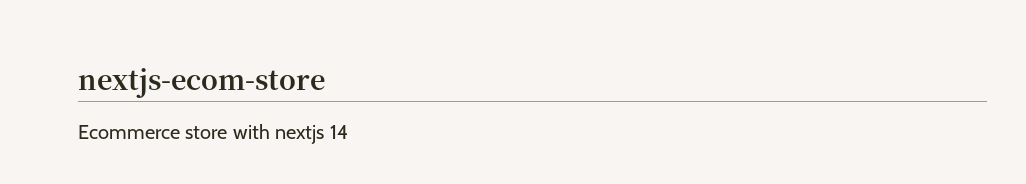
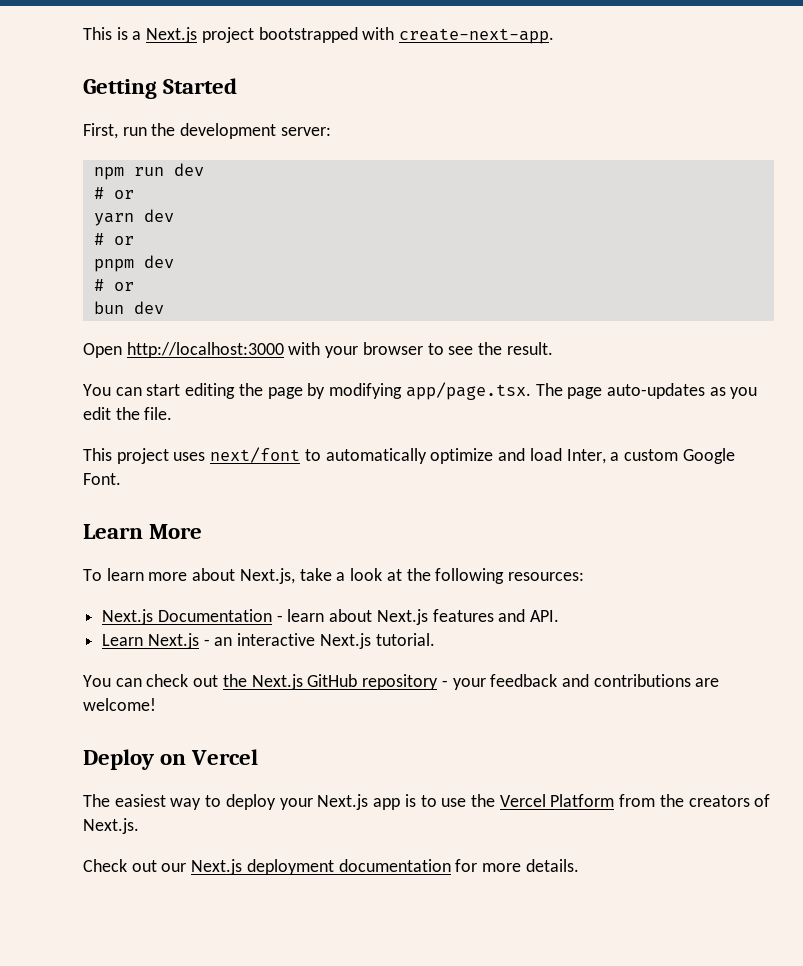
- nextjs-ecom-store
- Ecommerce store with nextjs 14
+ This is a Next.js project bootstrapped with create-next-app.
+ Getting Started
+ First, run the development server:
+ npm run dev
+ # or
+ yarn dev
+ # or
+ pnpm dev
+ # or
+ bun dev
+ Open http://localhost:3000 with your browser to see the result.
+ You can start editing the page by modifying app/page.tsx. The page auto-updates as you edit the file.
+ This project uses next/font to automatically optimize and load Inter, a custom Google Font.
+ Learn More
+ To learn more about Next.js, take a look at the following resources:
+ Next.js Documentation - learn about Next.js features and API.
+ Learn Next.js - an interactive Next.js tutorial.
+ You can check out the Next.js GitHub repository - your feedback and contributions are welcome!
+ Deploy on Vercel
+ The easiest way to deploy your Next.js app is to use the Vercel Platform from the creators of Next.js.
+ Check out our Next.js deployment documentation for more details.

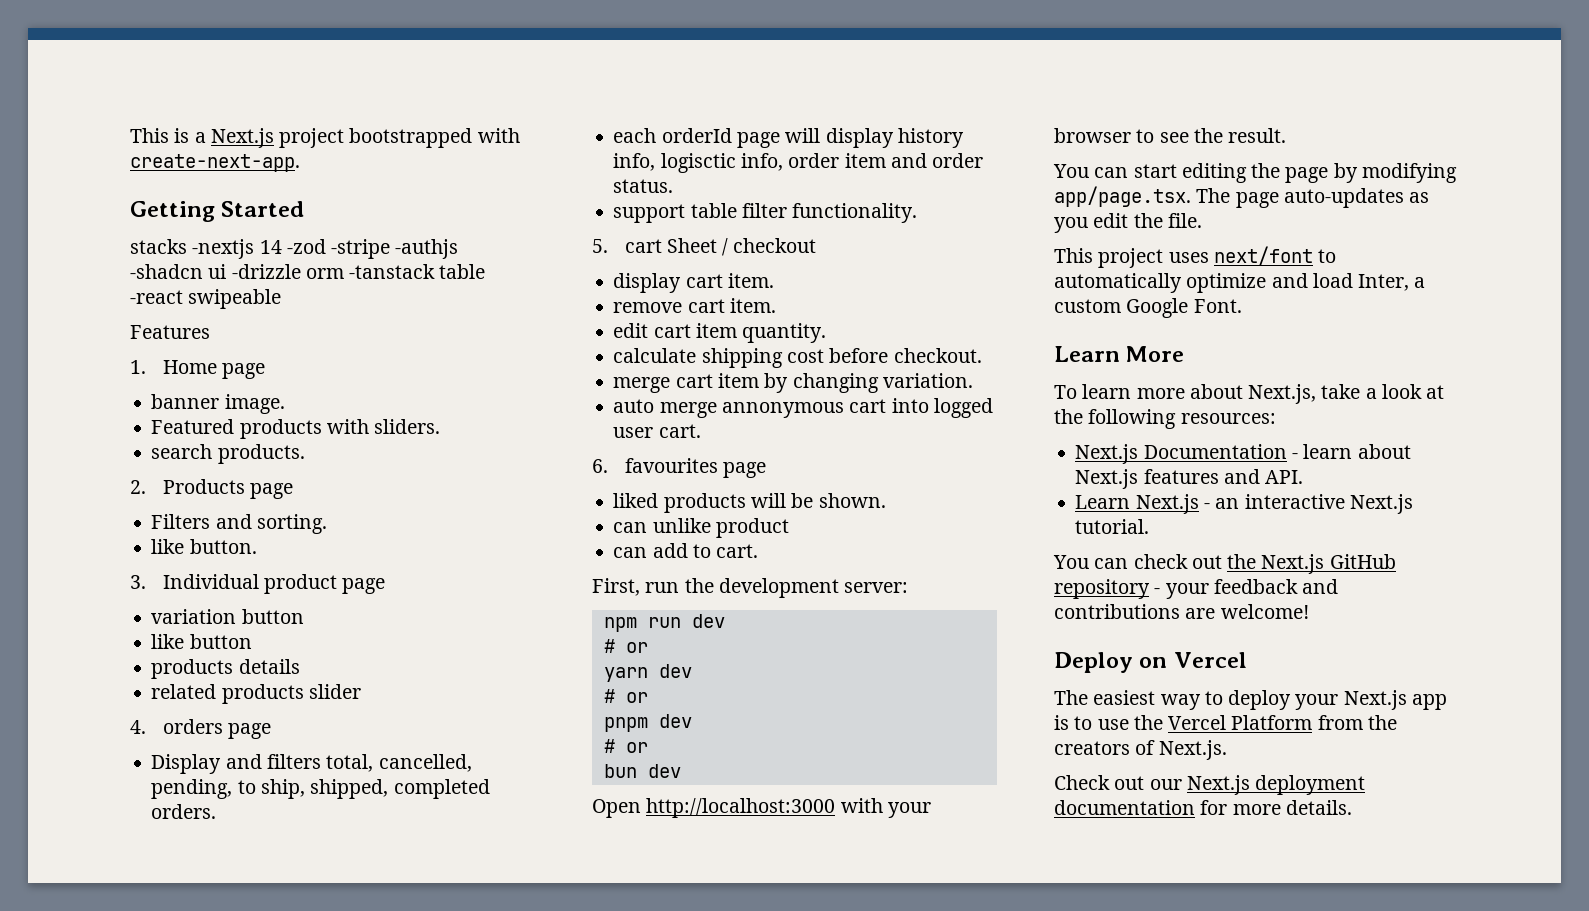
+ stacks -nextjs 14 -zod -stripe -authjs -shadcn ui -drizzle orm -tanstack table -react swipeable
+ Features
+ 1. Home page
+ banner image.
+ Featured products with sliders.
+ search products.
+ 2. Products page
+ Filters and sorting.
+ like button.
+ 3. Individual product page
+ variation button
+ like button
+ products details
+ related products slider
+ 4. orders page
+ Display and filters total, cancelled, pending, to ship, shipped, completed orders.
+ each orderId page will display history info, logisctic info, order item and order status.
+ support table filter functionality.
+ 5. cart Sheet / checkout
+ display cart item.
+ remove cart item.
+ edit cart item quantity.
+ calculate shipping cost before checkout.
+ merge cart item by changing variation.
+ auto merge annonymous cart into logged user cart.
+ 6. favourites page
+ liked products will be shown.
+ can unlike product
+ can add to cart.

